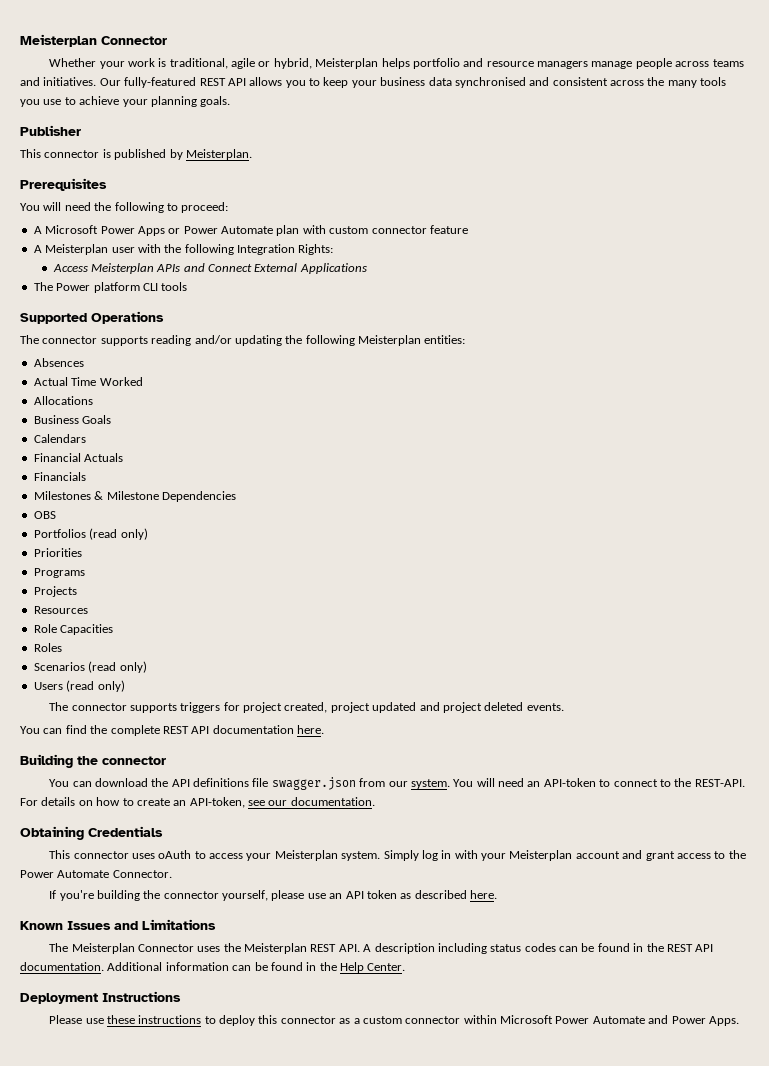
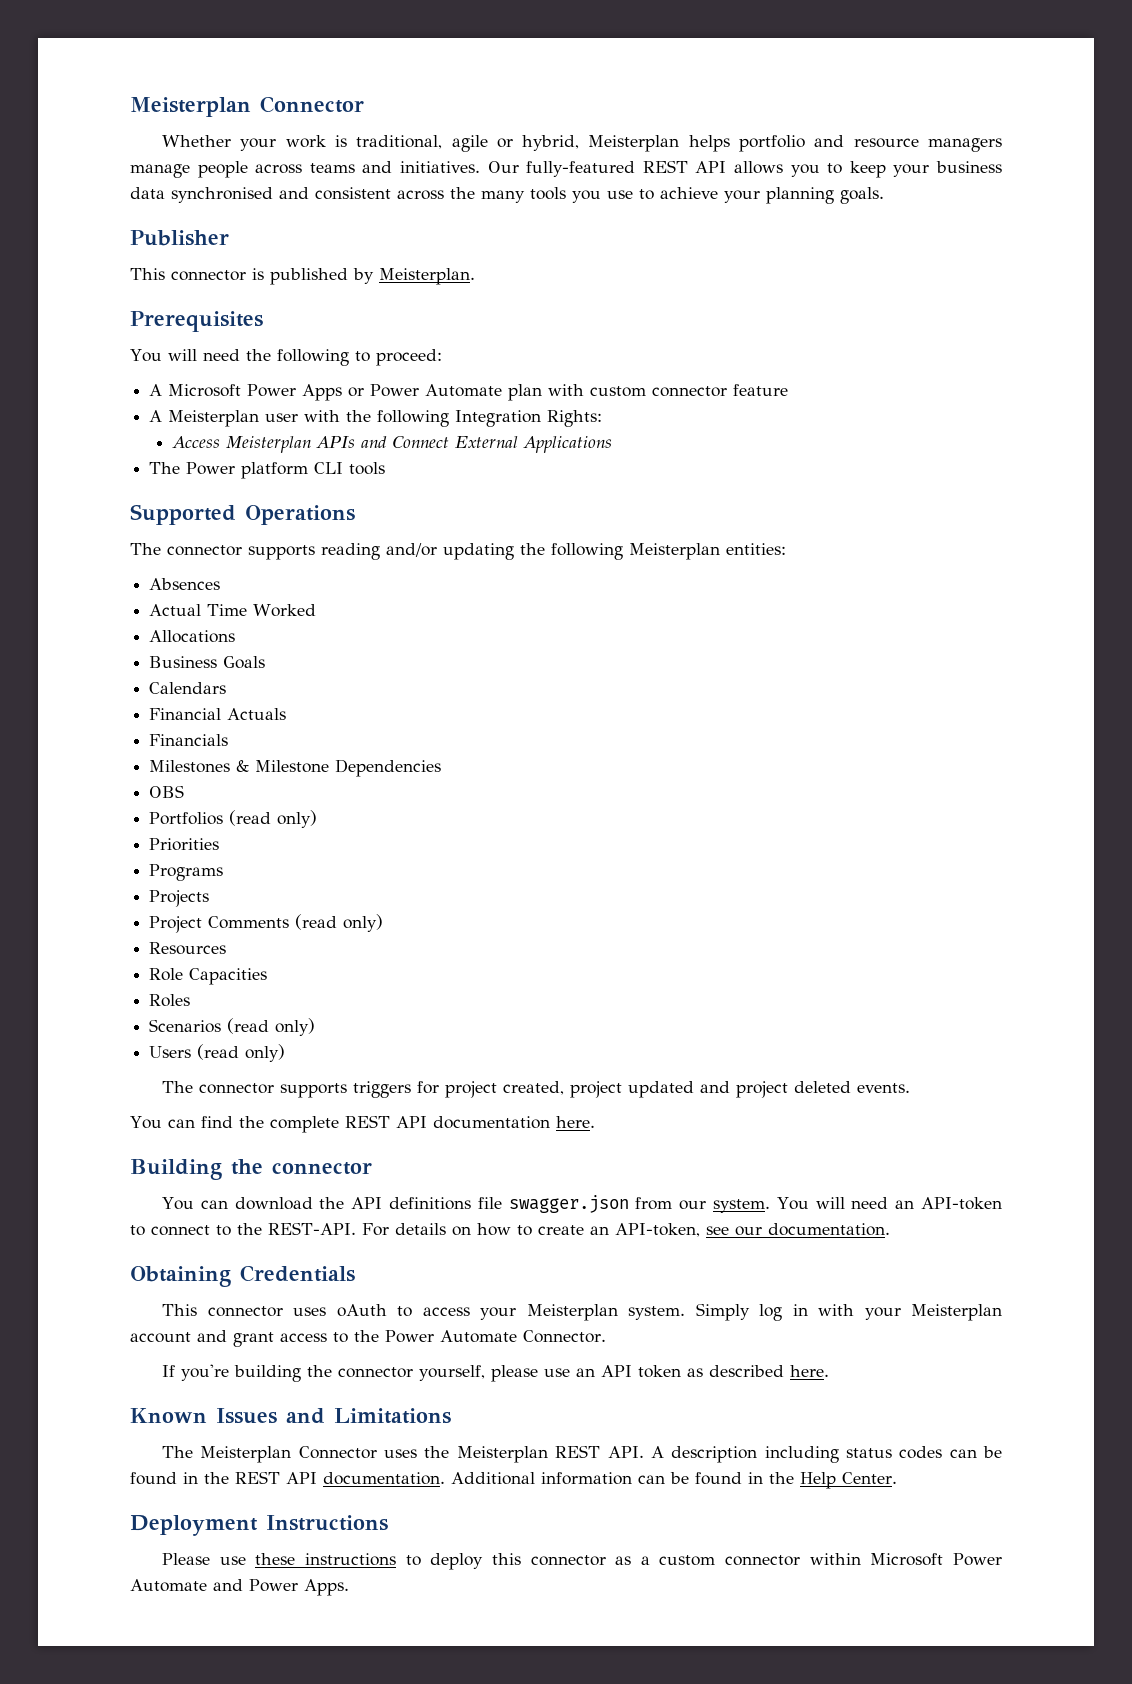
+ Project Comments (read only)

